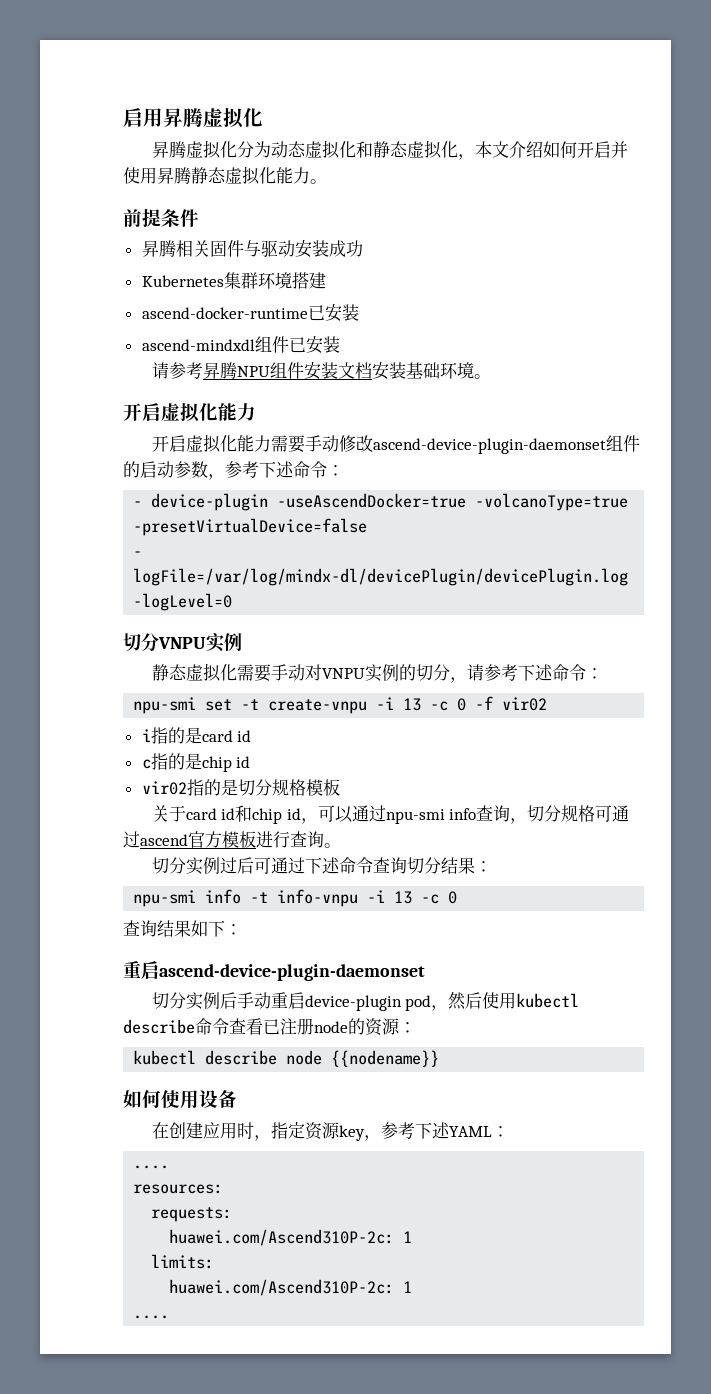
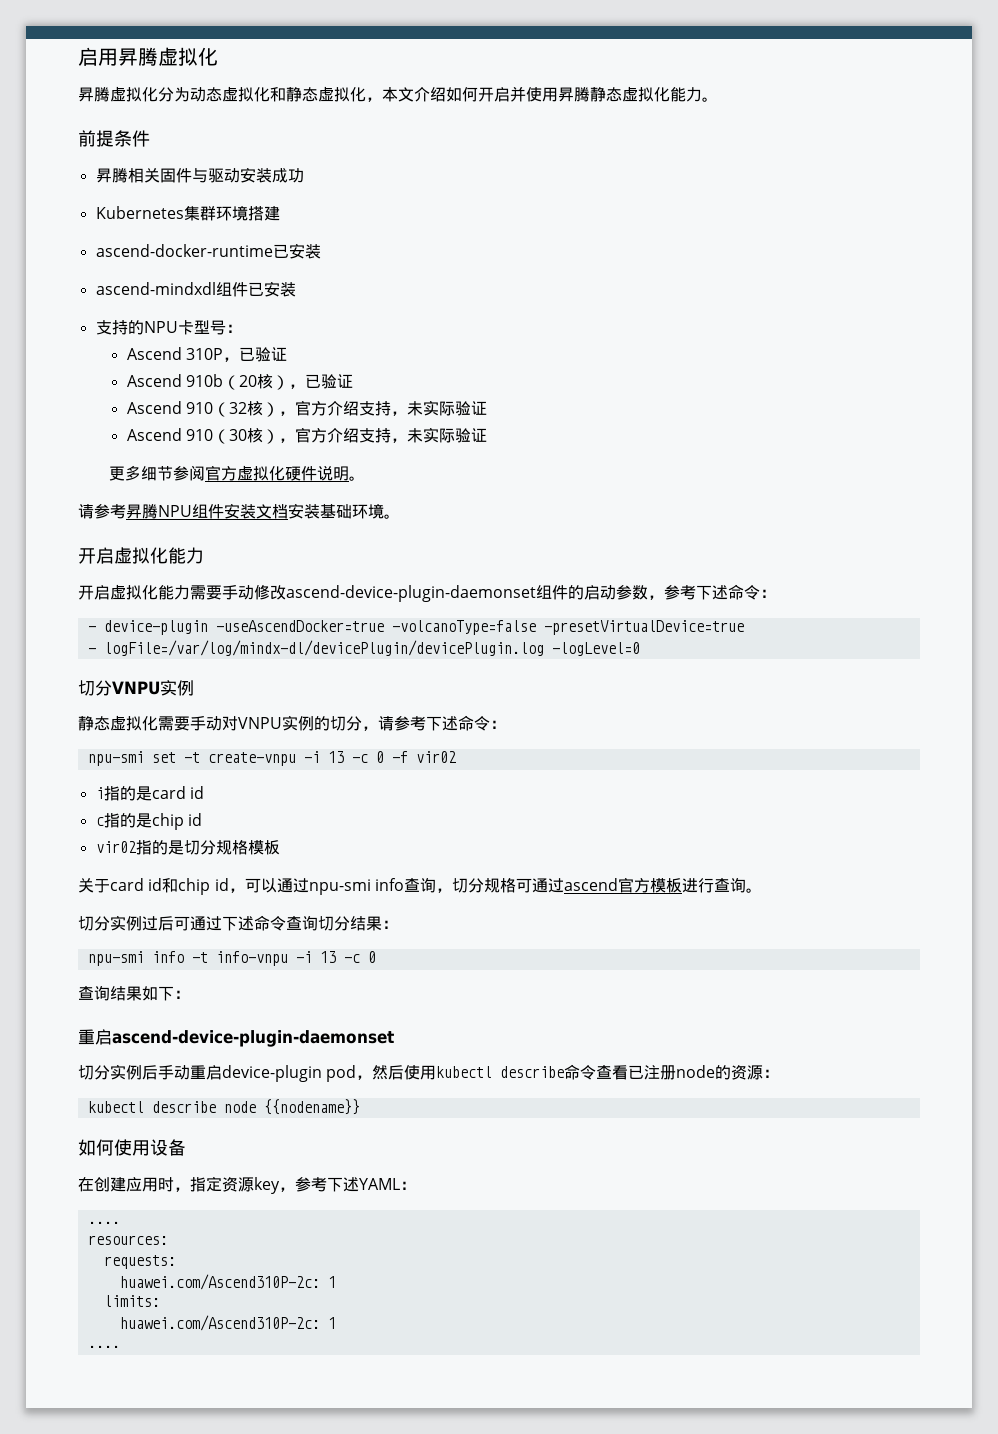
+ 支持的NPU卡型号：
+ Ascend 310P，已验证
+ Ascend 910b（20核），已验证
+ Ascend 910（32核），官方介绍支持，未实际验证
+ Ascend 910（30核），官方介绍支持，未实际验证
+ 更多细节参阅官方虚拟化硬件说明。
- - device-plugin -useAscendDocker=true -volcanoType=true -presetVirtualDevice=false
+ - device-plugin -useAscendDocker=true -volcanoType=false -presetVirtualDevice=true

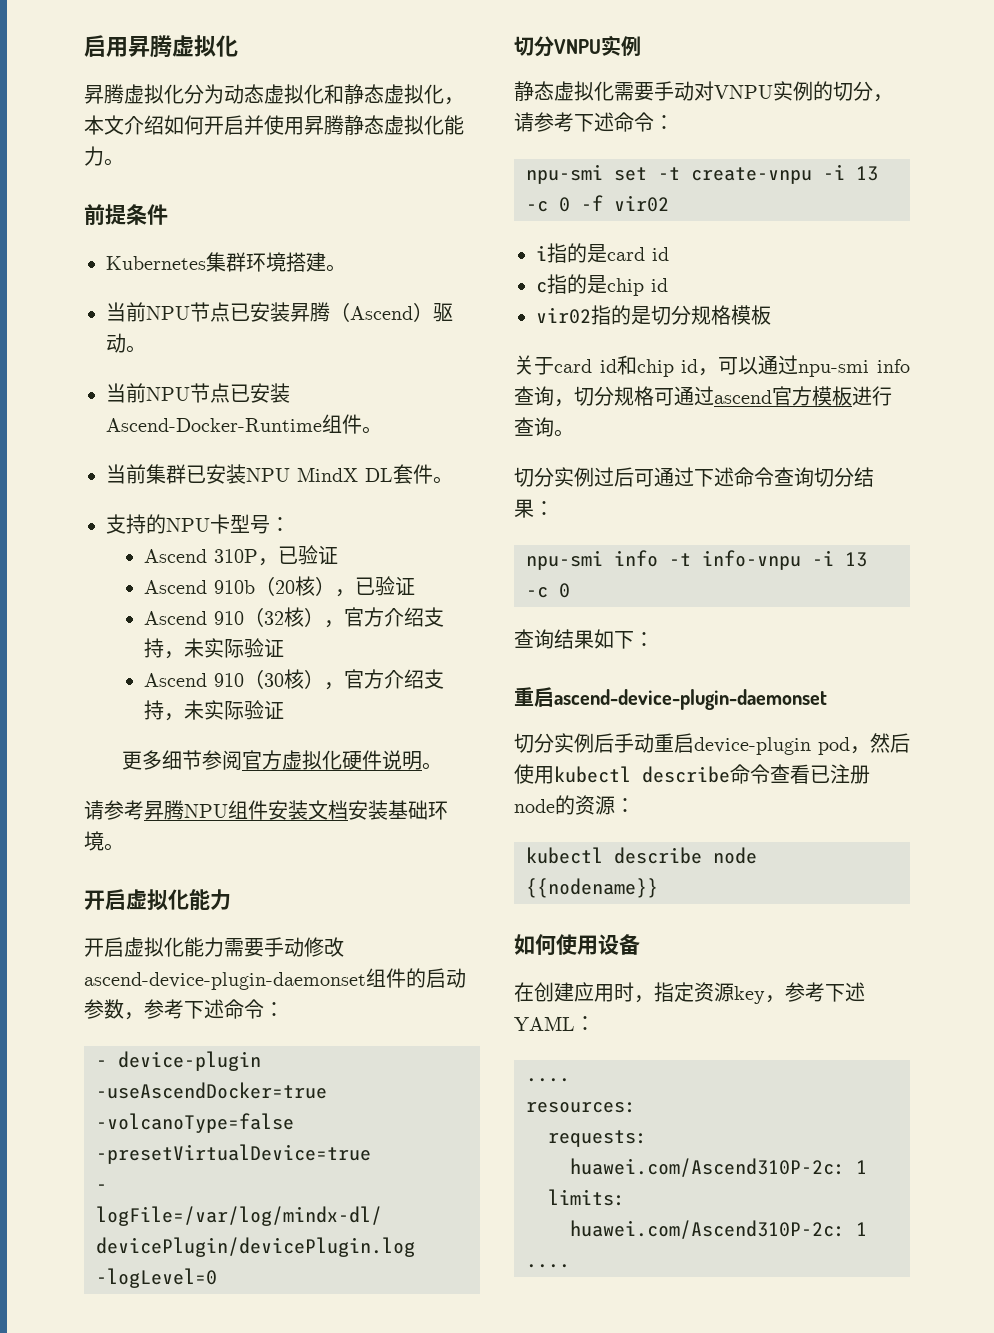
- 昇腾相关固件与驱动安装成功
- Kubernetes集群环境搭建
- ascend-docker-runtime已安装
- ascend-mindxdl组件已安装
+ Kubernetes集群环境搭建。
+ 当前NPU节点已安装昇腾（Ascend）驱动。
+ 当前NPU节点已安装Ascend-Docker-Runtime组件。
+ 当前集群已安装NPU MindX DL套件。

